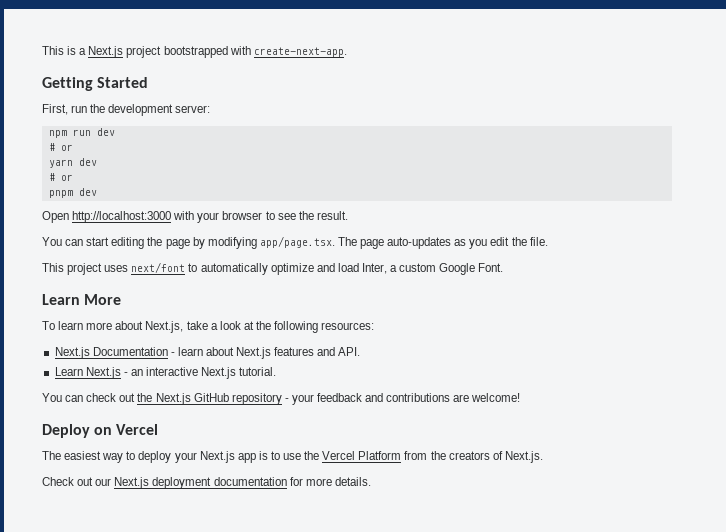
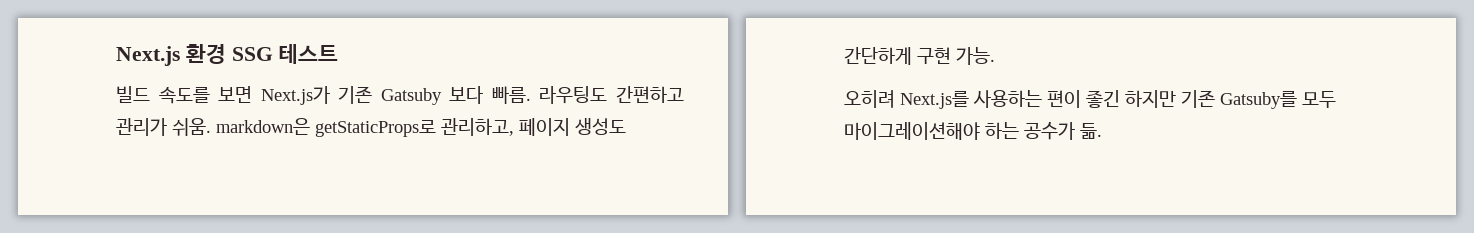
- This is a Next.js project bootstrapped with create-next-app.
- Getting Started
- First, run the development server:
- npm run dev
- # or
- yarn dev
- # or
- pnpm dev
- Open http://localhost:3000 with your browser to see the result.
- You can start editing the page by modifying app/page.tsx. The page auto-updates as you edit the file.
- This project uses next/font to automatically optimize and load Inter, a custom Google Font.
- Learn More
- To learn more about Next.js, take a look at the following resources:
- Next.js Documentation - learn about Next.js features and API.
- Learn Next.js - an interactive Next.js tutorial.
- You can check out the Next.js GitHub repository - your feedback and contributions are welcome!
- Deploy on Vercel
- The easiest way to deploy your Next.js app is to use the Vercel Platform from the creators of Next.js.
- Check out our Next.js deployment documentation for more details.
+ Next.js 환경 SSG 테스트
+ 빌드 속도를 보면 Next.js가 기존 Gatsuby 보다 빠름. 라우팅도 간편하고 관리가 쉬움. markdown은 getStaticProps로 관리하고, 페이지 생성도 간단하게 구현 가능.
+ 오히려 Next.js를 사용하는 편이 좋긴 하지만 기존 Gatsuby를 모두 마이그레이션해야 하는 공수가 듦.

